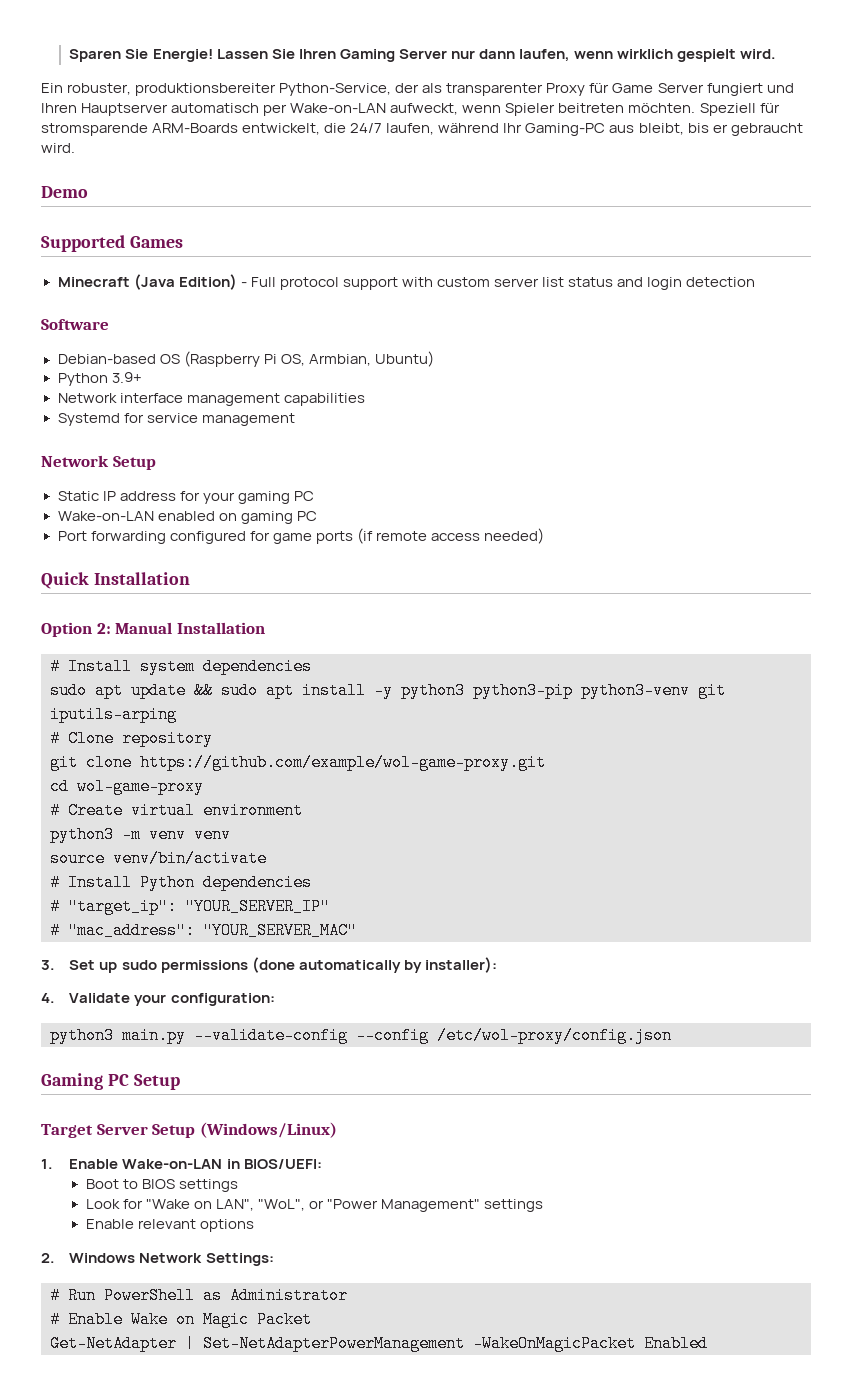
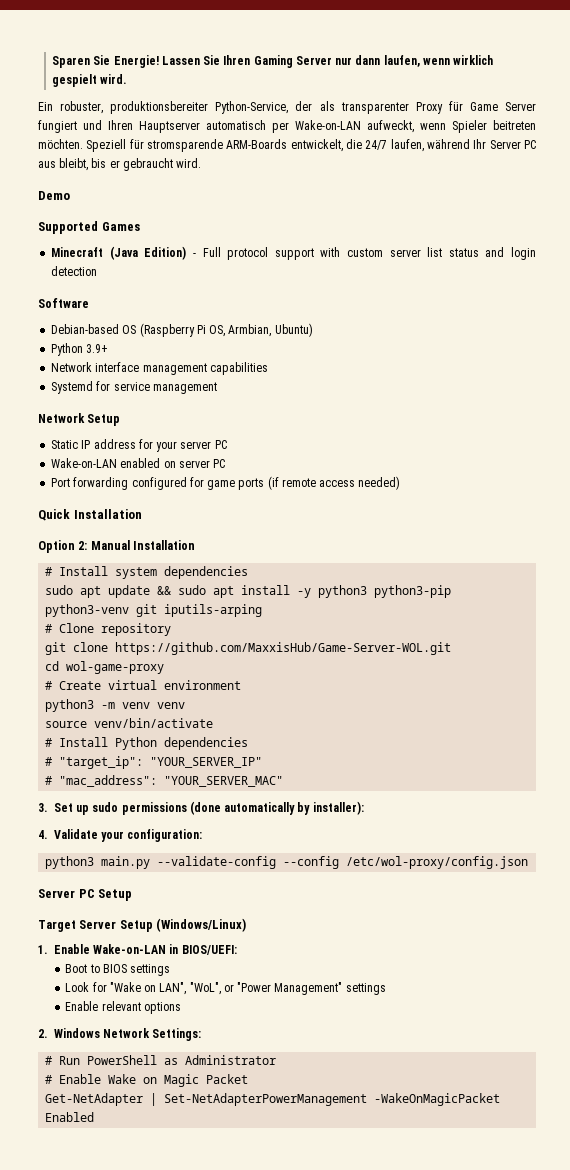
- Speziell für stromsparende ARM-Boards entwickelt, die 24/7 laufen, während Ihr Gaming-PC aus bleibt, bis er gebraucht wird.
+ Speziell für stromsparende ARM-Boards entwickelt, die 24/7 laufen, während Ihr Server PC aus bleibt, bis er gebraucht wird.
- Static IP address for your gaming PC
+ Static IP address for your server PC
- Wake-on-LAN enabled on gaming PC
+ Wake-on-LAN enabled on server PC
- git clone https://github.com/example/wol-game-proxy.git
+ git clone https://github.com/MaxxisHub/Game-Server-WOL.git
- Gaming PC Setup
+ Server PC Setup

